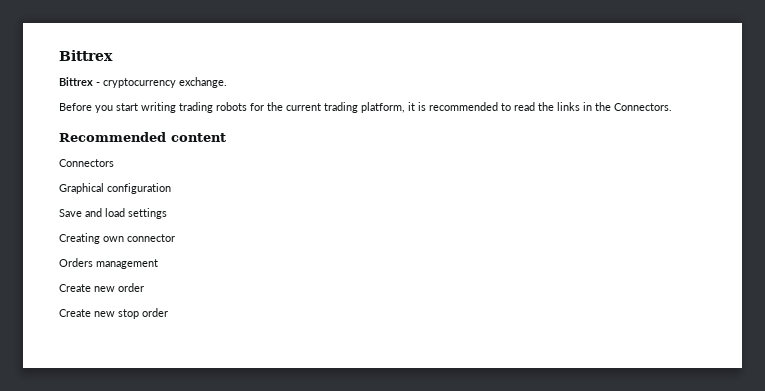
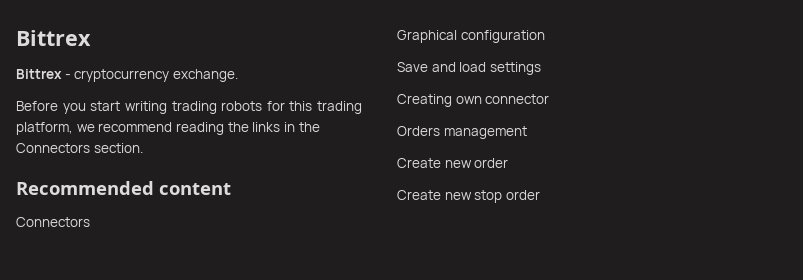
- Before you start writing trading robots for the current trading platform, it is recommended to read the links in the Connectors.
+ Before you start writing trading robots for this trading platform, we recommend reading the links in the Connectors section.

